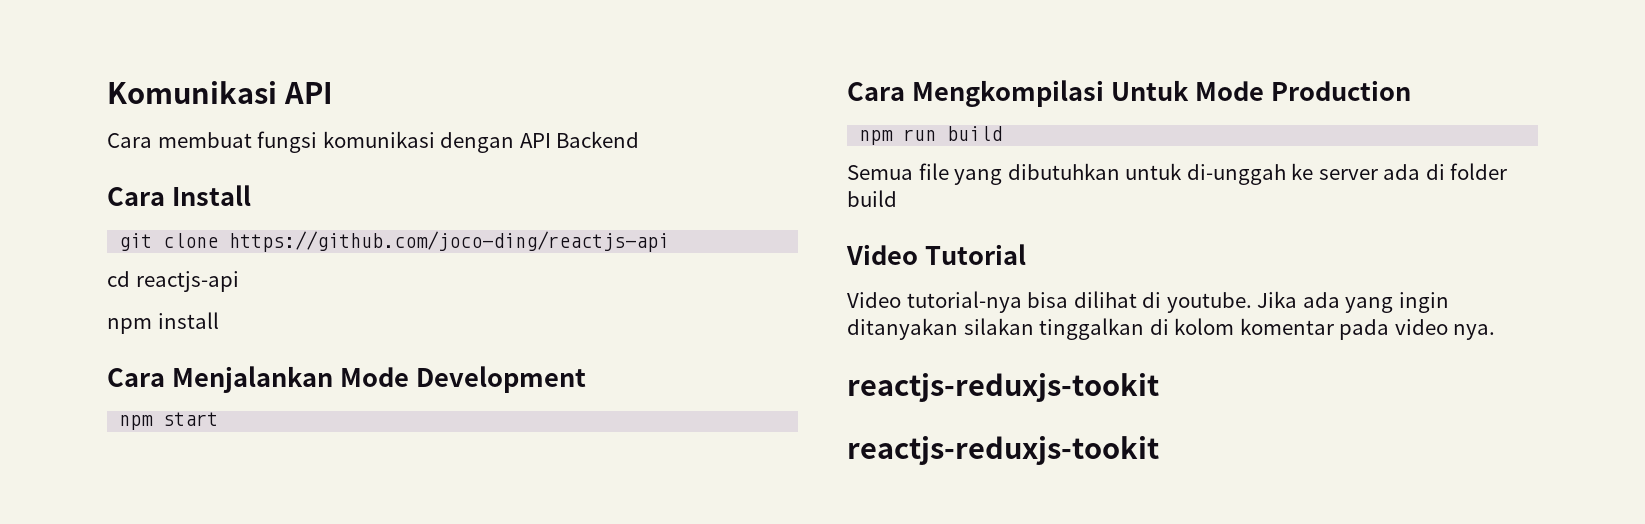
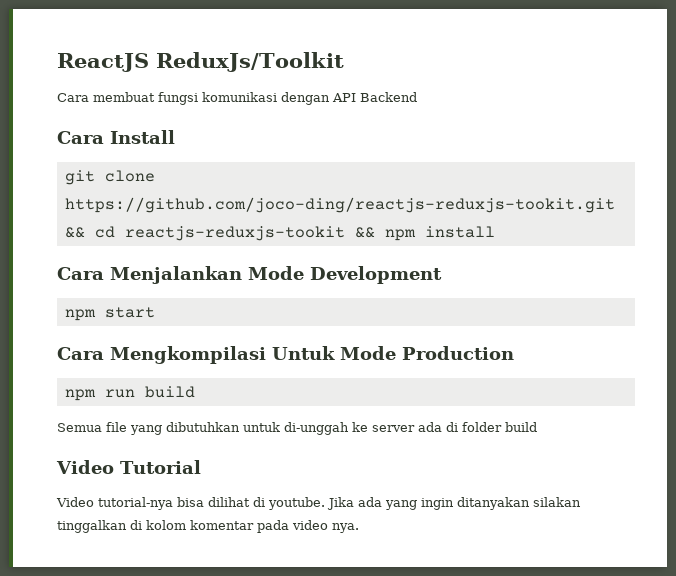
- Komunikasi API
+ ReactJS ReduxJs/Toolkit
- git clone https://github.com/joco-ding/reactjs-api
- cd reactjs-api
- npm install
+ git clone https://github.com/joco-ding/reactjs-reduxjs-tookit.git && cd reactjs-reduxjs-tookit && npm install
  Jika ada yang ingin ditanyakan silakan tinggalkan di kolom komentar pada video nya.
- reactjs-reduxjs-tookit
- reactjs-reduxjs-tookit

